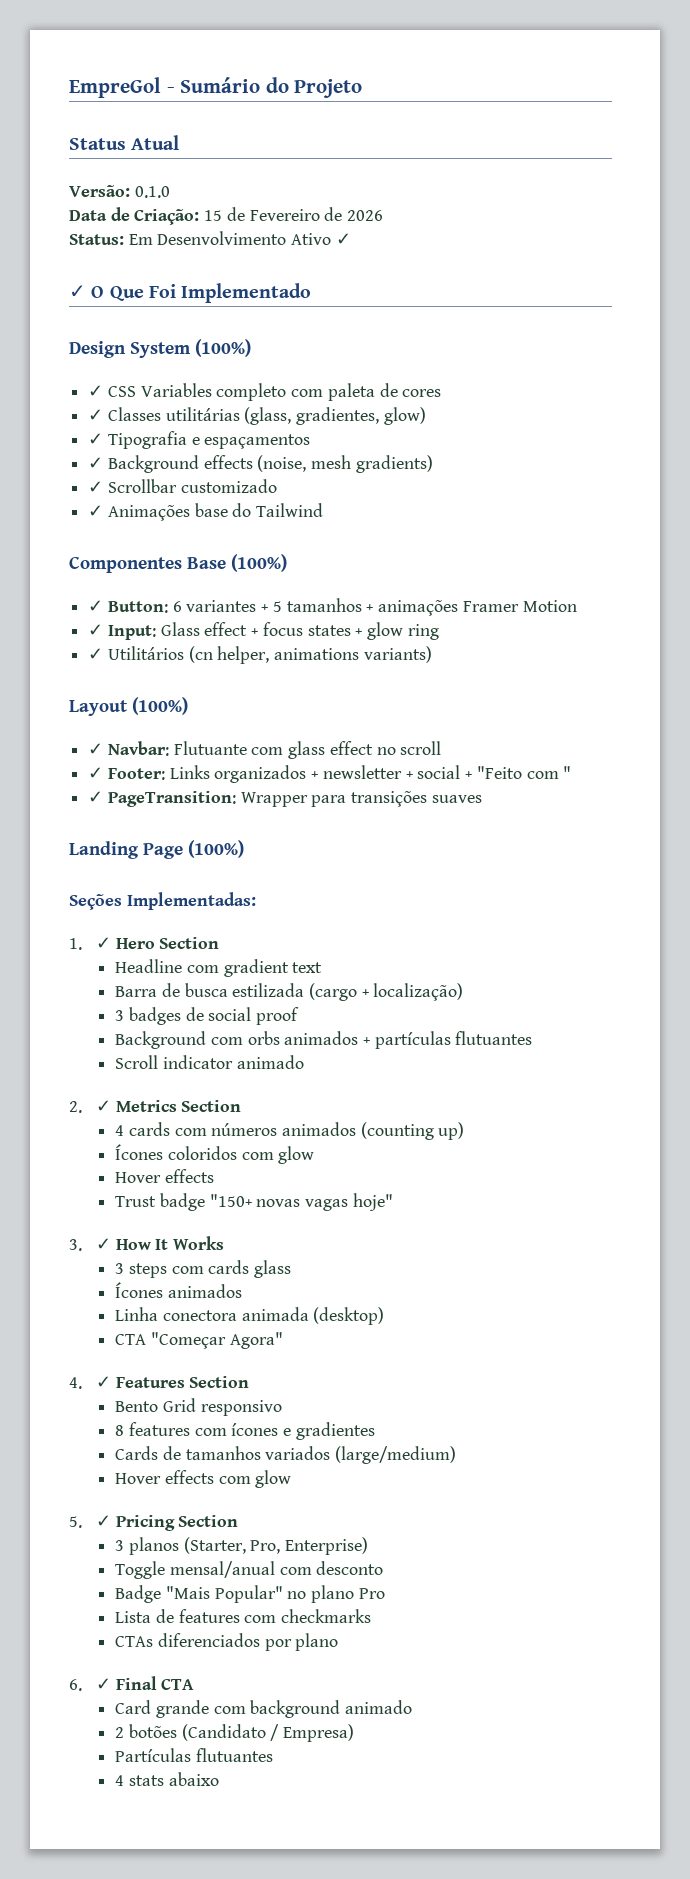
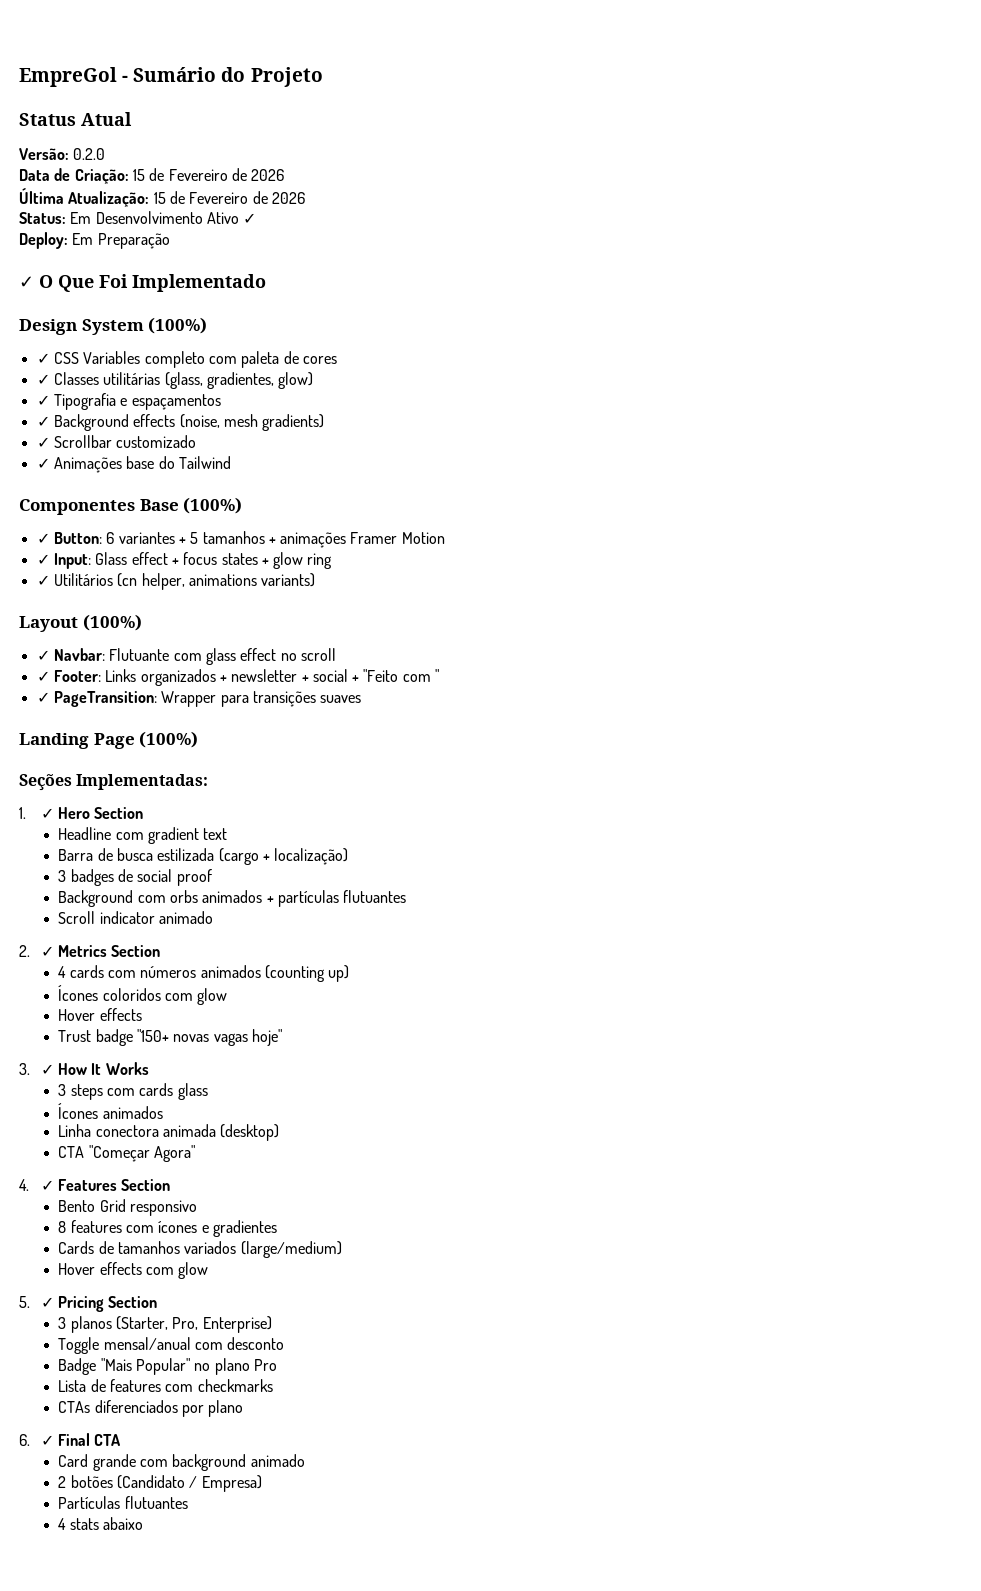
- Versão: 0.1.0
+ Versão: 0.2.0
+ Última Atualização: 15 de Fevereiro de 2026
+ Deploy: Em Preparação

